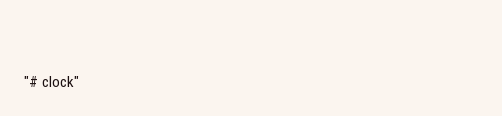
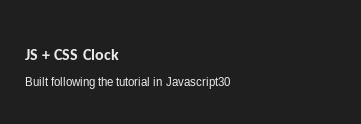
- "# clock"
+ JS + CSS Clock
+ Built following the tutorial in Javascript30

